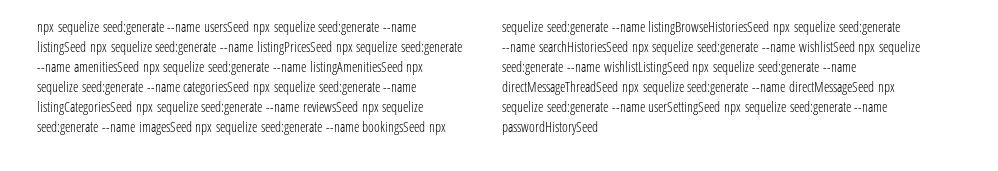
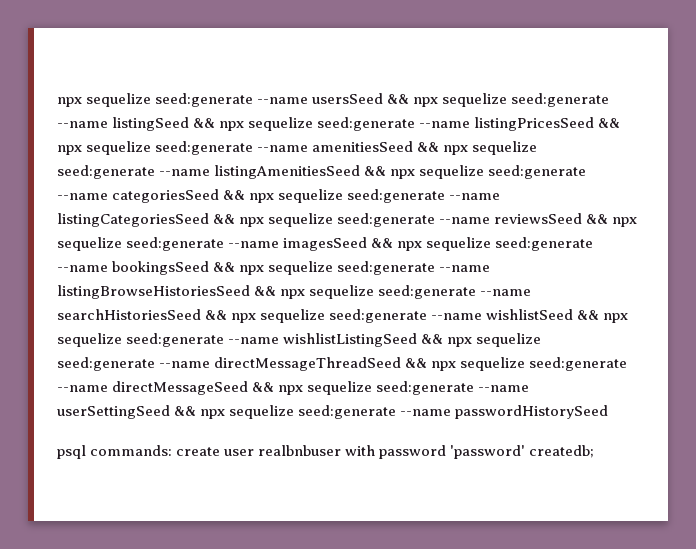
- npx sequelize seed:generate --name usersSeed npx sequelize seed:generate --name listingSeed npx sequelize seed:generate --name listingPricesSeed npx sequelize seed:generate --name amenitiesSeed npx sequelize seed:generate --name listingAmenitiesSeed npx sequelize seed:generate --name categoriesSeed npx sequelize seed:generate --name listingCategoriesSeed npx sequelize seed:generate --name reviewsSeed npx sequelize seed:generate --name imagesSeed npx sequelize seed:generate --name bookingsSeed npx sequelize seed:generate --name listingBrowseHistoriesSeed npx sequelize seed:generate --name searchHistoriesSeed npx sequelize seed:generate --name wishlistSeed npx sequelize seed:generate --name wishlistListingSeed npx sequelize seed:generate --name directMessageThreadSeed npx sequelize seed:generate --name directMessageSeed npx sequelize seed:generate --name userSettingSeed npx sequelize seed:generate --name passwordHistorySeed
+ npx sequelize seed:generate --name usersSeed && npx sequelize seed:generate --name listingSeed && npx sequelize seed:generate --name listingPricesSeed && npx sequelize seed:generate --name amenitiesSeed && npx sequelize seed:generate --name listingAmenitiesSeed && npx sequelize seed:generate --name categoriesSeed && npx sequelize seed:generate --name listingCategoriesSeed && npx sequelize seed:generate --name reviewsSeed && npx sequelize seed:generate --name imagesSeed && npx sequelize seed:generate --name bookingsSeed && npx sequelize seed:generate --name listingBrowseHistoriesSeed && npx sequelize seed:generate --name searchHistoriesSeed && npx sequelize seed:generate --name wishlistSeed && npx sequelize seed:generate --name wishlistListingSeed && npx sequelize seed:generate --name directMessageThreadSeed && npx sequelize seed:generate --name directMessageSeed && npx sequelize seed:generate --name userSettingSeed && npx sequelize seed:generate --name passwordHistorySeed
+ psql commands: create user realbnbuser with password 'password' createdb;

